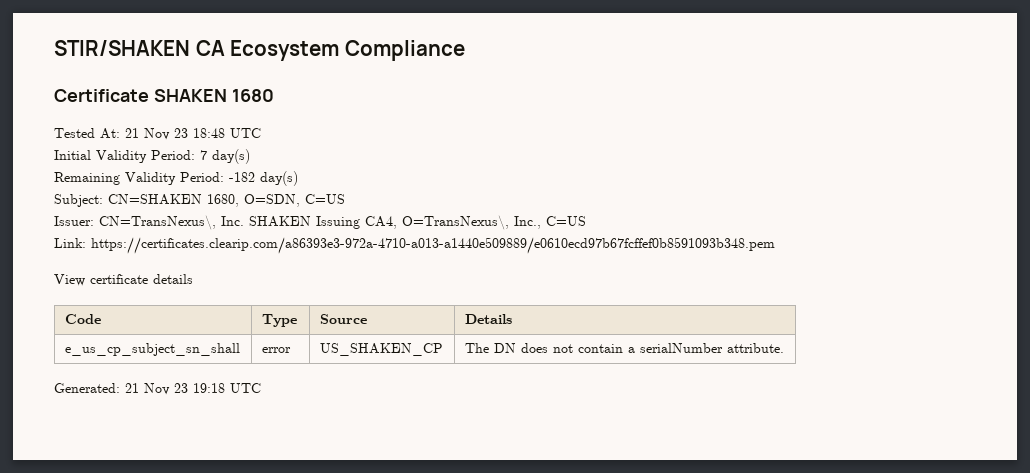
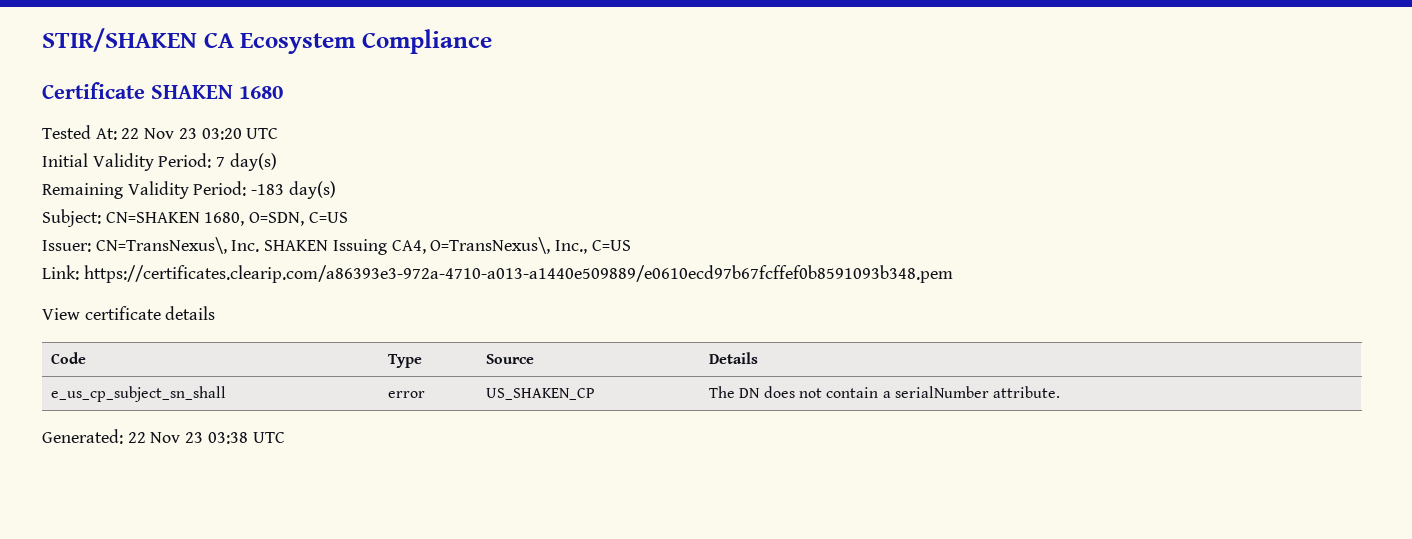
- Tested At: 21 Nov 23 18:48 UTC
+ Tested At: 22 Nov 23 03:20 UTC
- Remaining Validity Period: -182 day(s)
+ Remaining Validity Period: -183 day(s)
- Generated: 21 Nov 23 19:18 UTC
+ Generated: 22 Nov 23 03:38 UTC

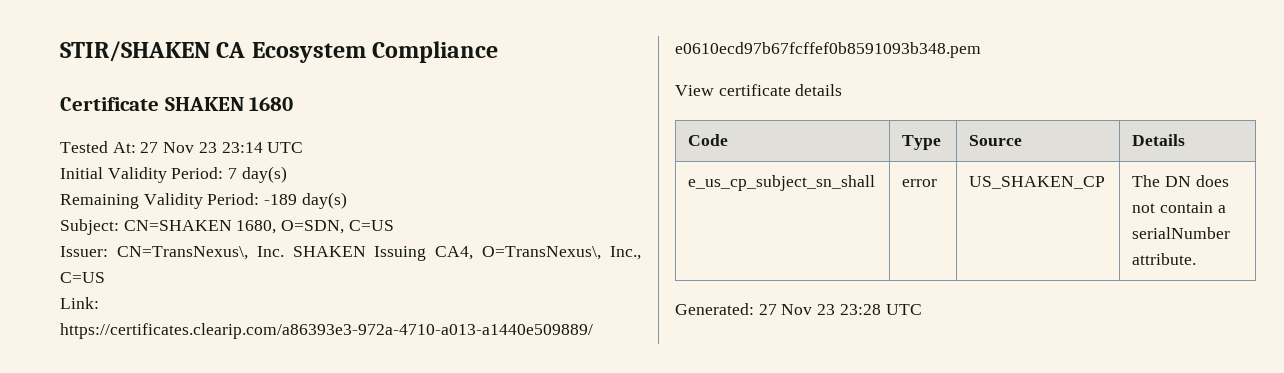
- Tested At: 22 Nov 23 03:20 UTC
+ Tested At: 27 Nov 23 23:14 UTC
- Remaining Validity Period: -183 day(s)
+ Remaining Validity Period: -189 day(s)
- Generated: 22 Nov 23 03:38 UTC
+ Generated: 27 Nov 23 23:28 UTC

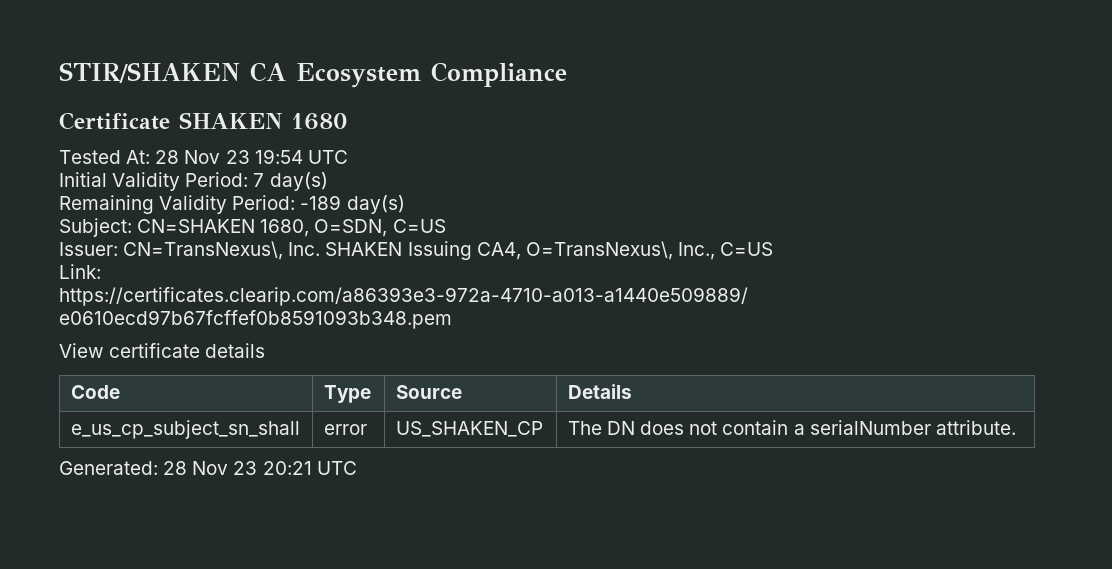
- Tested At: 27 Nov 23 23:14 UTC
+ Tested At: 28 Nov 23 19:54 UTC
- Generated: 27 Nov 23 23:28 UTC
+ Generated: 28 Nov 23 20:21 UTC

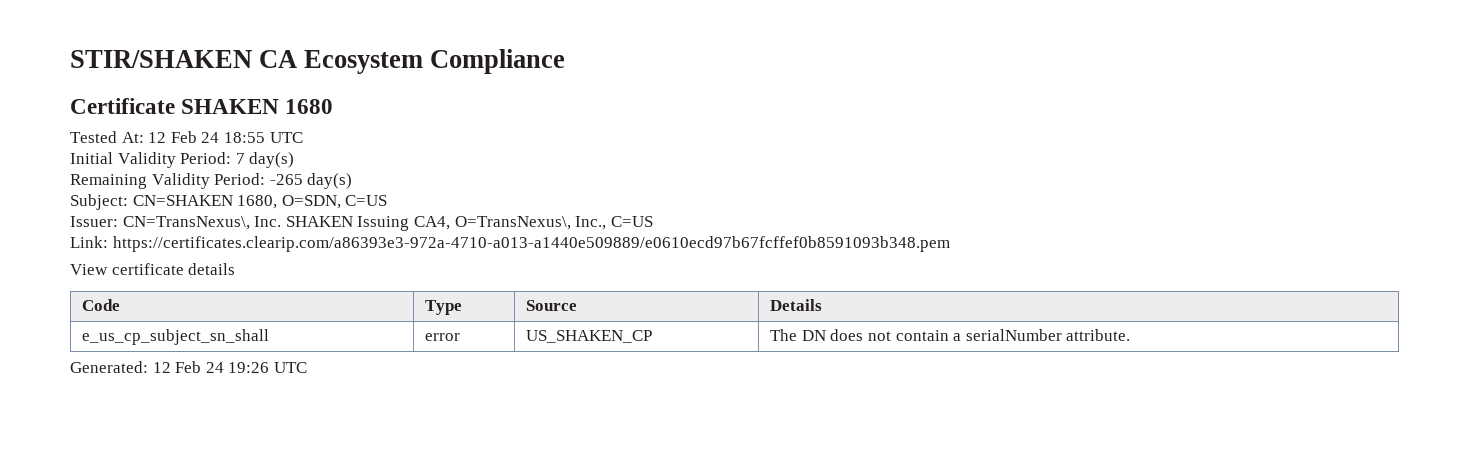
- Tested At: 28 Nov 23 19:54 UTC
+ Tested At: 12 Feb 24 18:55 UTC
- Remaining Validity Period: -189 day(s)
+ Remaining Validity Period: -265 day(s)
- Generated: 28 Nov 23 20:21 UTC
+ Generated: 12 Feb 24 19:26 UTC

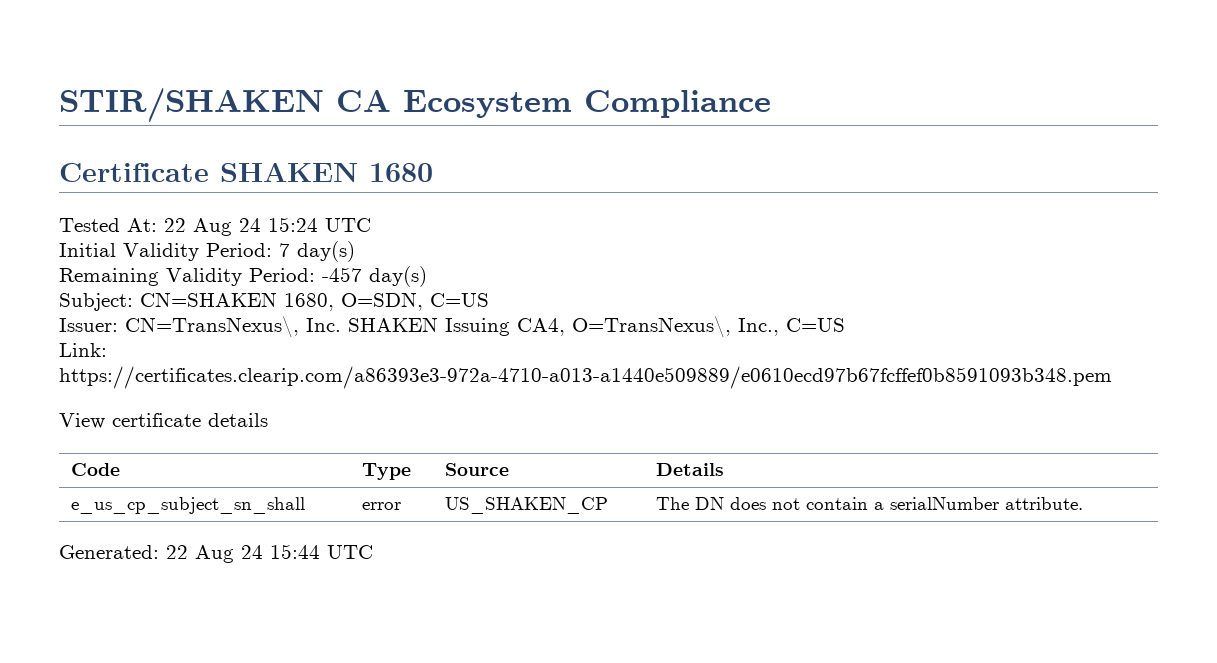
- Tested At: 12 Feb 24 18:55 UTC
+ Tested At: 22 Aug 24 15:24 UTC
- Remaining Validity Period: -265 day(s)
+ Remaining Validity Period: -457 day(s)
- Generated: 12 Feb 24 19:26 UTC
+ Generated: 22 Aug 24 15:44 UTC

